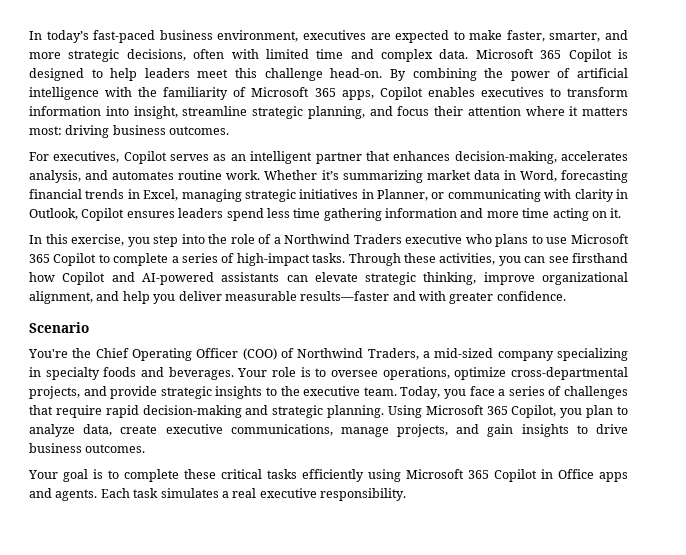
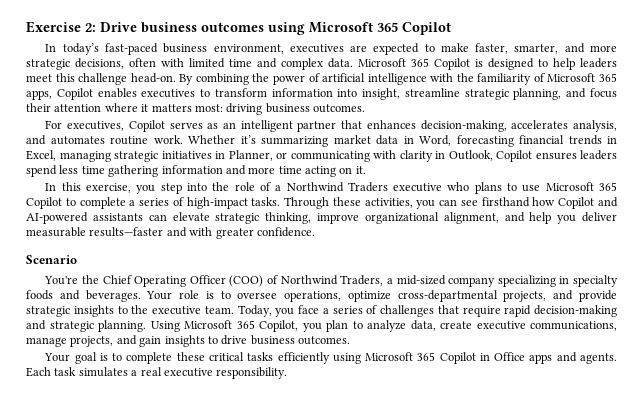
+ Exercise 2: Drive business outcomes using Microsoft 365 Copilot

